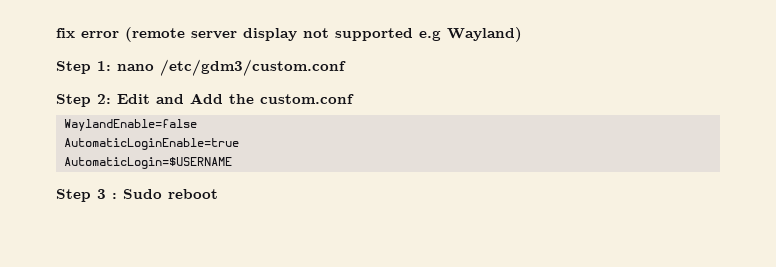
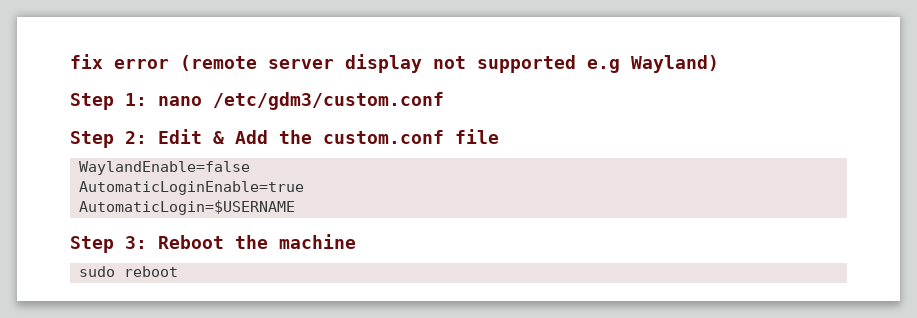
- Step 2: Edit and Add the custom.conf
+ Step 2: Edit & Add the custom.conf file
- Step 3 : Sudo reboot
+ Step 3: Reboot the machine
+ sudo reboot

